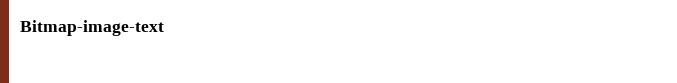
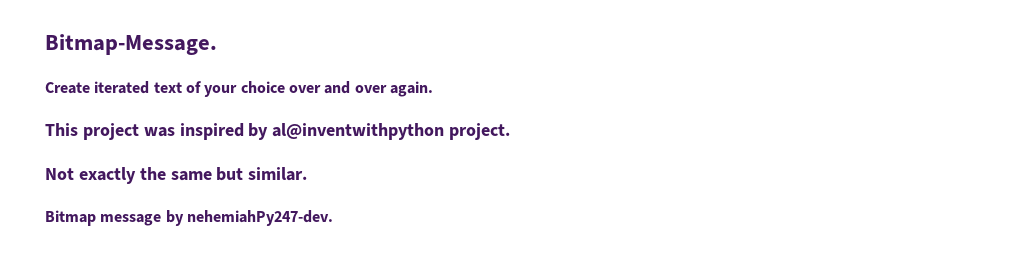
- Bitmap-image-text
+ Bitmap-Message.
+ Create iterated text of your choice over and over again.
+ This project was inspired by al@inventwithpython project.
+ Not exactly the same but similar.
+ Bitmap message by nehemiahPy247-dev.

